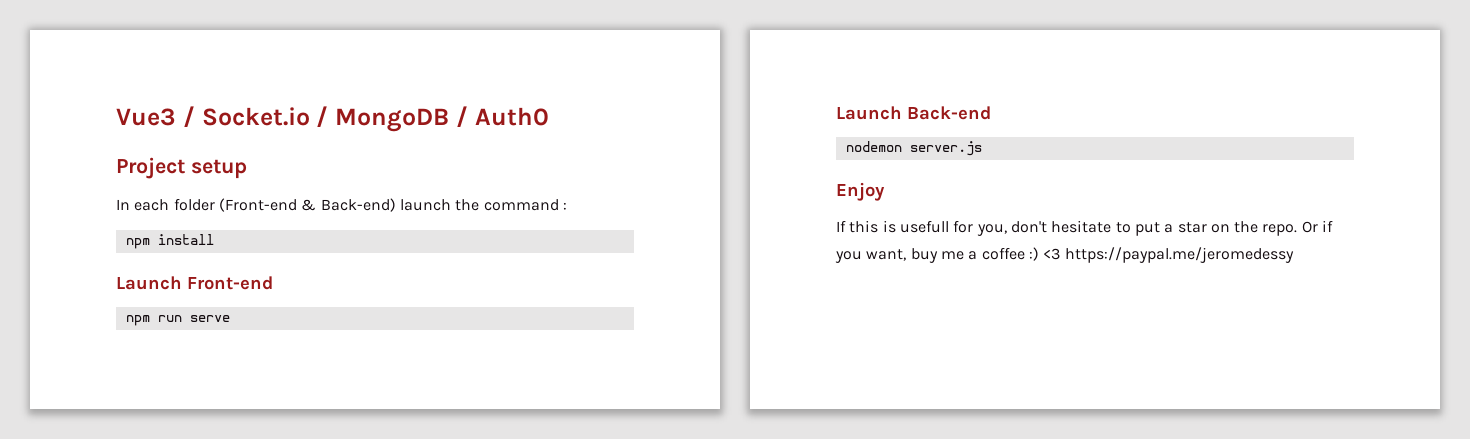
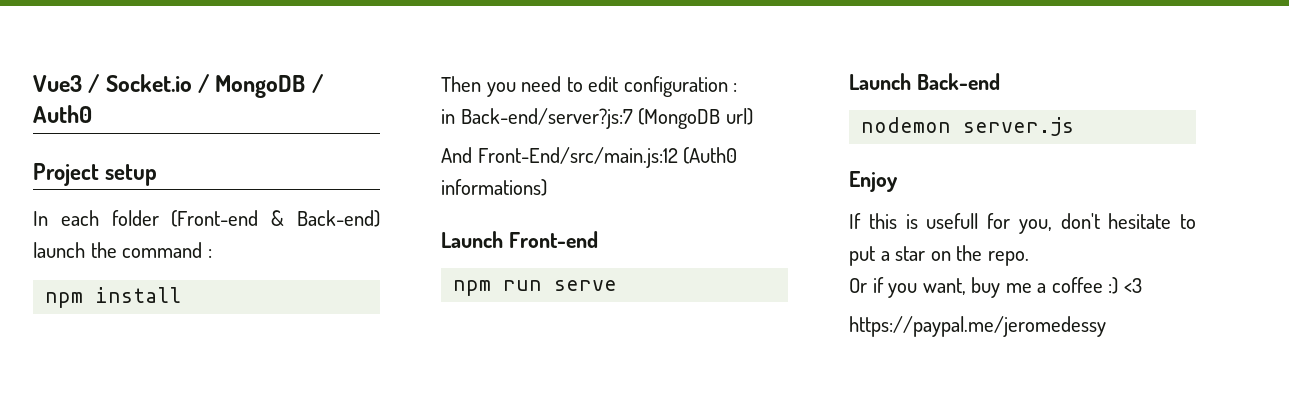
+ Then you need to edit configuration :
+ in Back-end/server?js:7 (MongoDB url)
+ And Front-End/src/main.js:12 (Auth0 informations)
- If this is usefull for you, don't hesitate to put a star on the repo. Or if you want, buy me a coffee :) <3 https://paypal.me/jeromedessy
+ If this is usefull for you, don't hesitate to put a star on the repo.
+ Or if you want, buy me a coffee :) <3
+ https://paypal.me/jeromedessy

